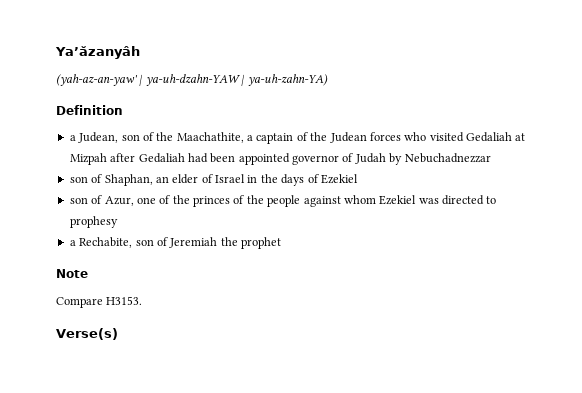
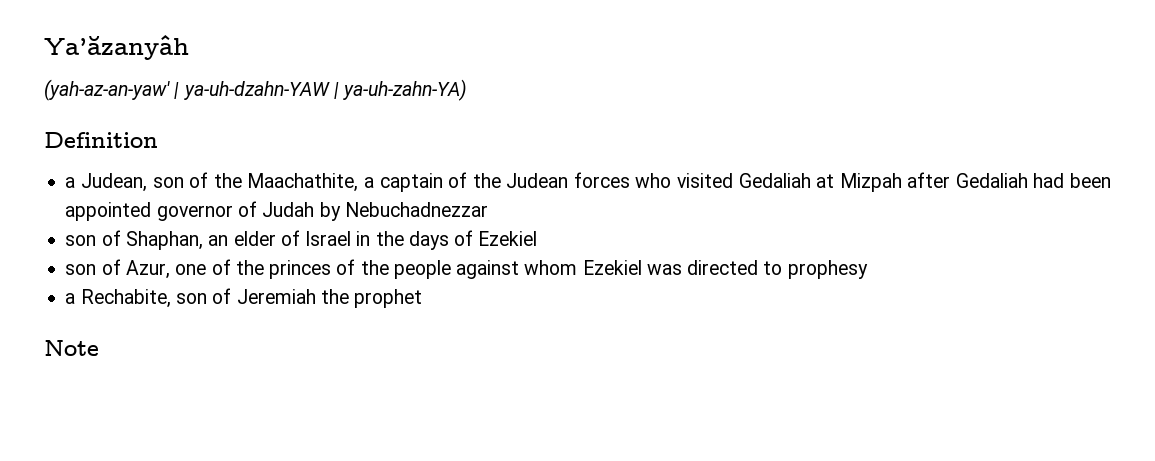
- Compare H3153.
- Verse(s)

